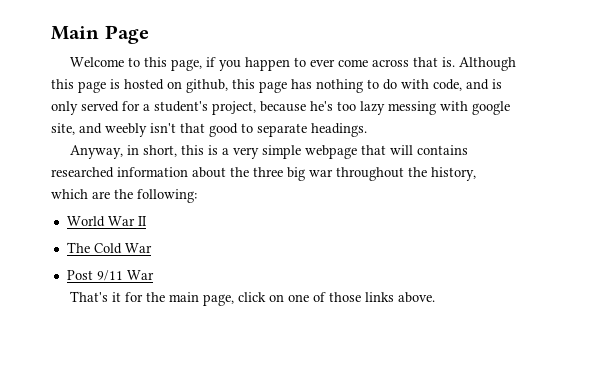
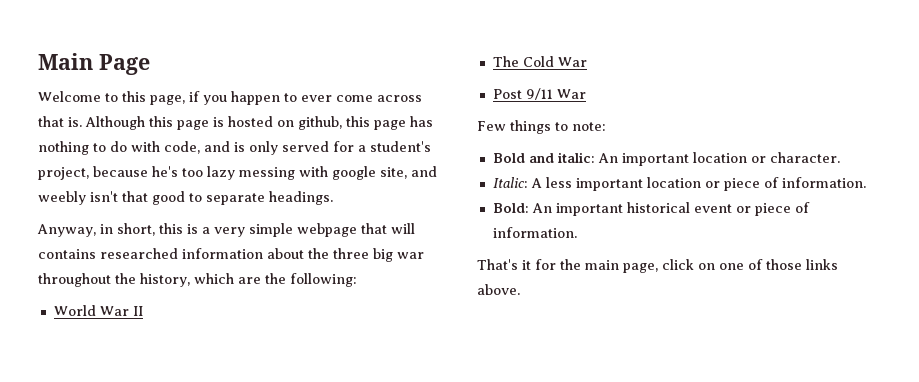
+ Few things to note:
+ Bold and italic: An important location or character.
+ Italic: A less important location or piece of information.
+ Bold: An important historical event or piece of information.

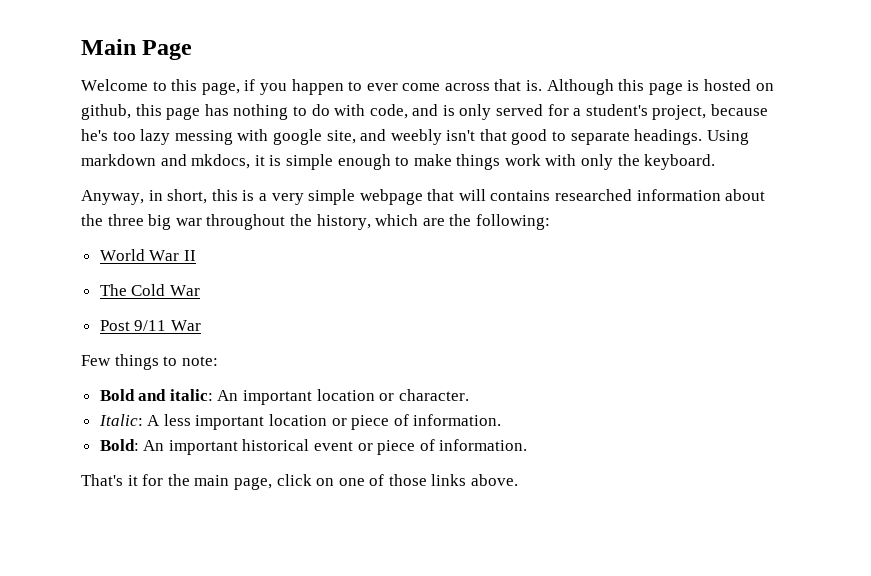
+ Using markdown and mkdocs, it is simple enough to make things work with only the keyboard.

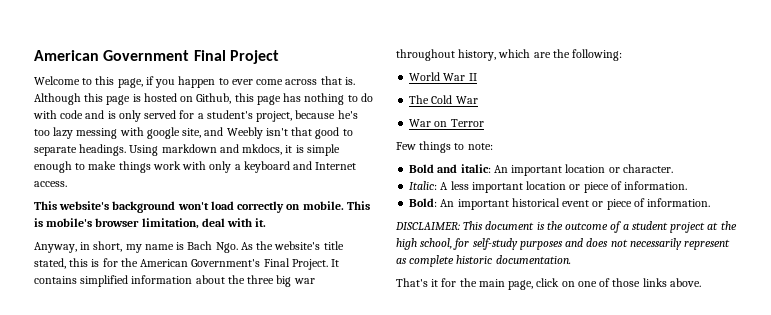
- Main Page
+ American Government Final Project
- Although this page is hosted on github, this page has nothing to do with code, and is only served for a student's project, because he's too lazy messing with google site, and weebly isn't that good to separate headings.
+ Although this page is hosted on Github, this page has nothing to do with code and is only served for a student's project, because he's too lazy messing with google site, and Weebly isn't that good to separate headings.
- Using markdown and mkdocs, it is simple enough to make things work with only the keyboard.
- Anyway, in short, this is a very simple webpage that will contains researched information about the three big war throughout the history, which are the following:
+ Using markdown and mkdocs, it is simple enough to make things work with only a keyboard and Internet access.
+ This website's background won't load correctly on mobile. This is mobile's browser limitation, deal with it.
+ Anyway, in short, my name is Bach Ngo. As the website's title stated, this is for the American Government's Final Project. It contains simplified information about the three big war throughout history, which are the following:
- Post 9/11 War
+ War on Terror
+ DISCLAIMER: This document is the outcome of a student project at the high school, for self-study purposes and does not necessarily represent as complete historic documentation.

